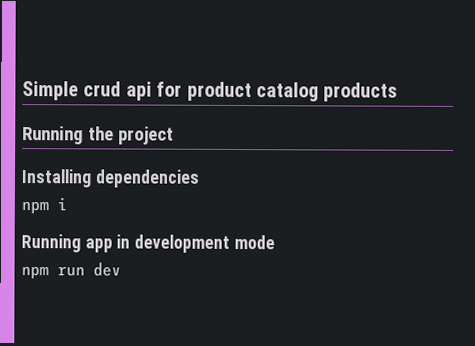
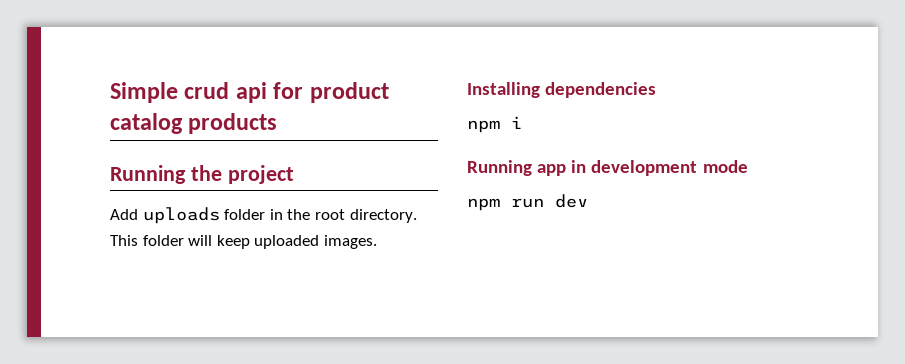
+ Add uploads folder in the root directory. This folder will keep uploaded images.

